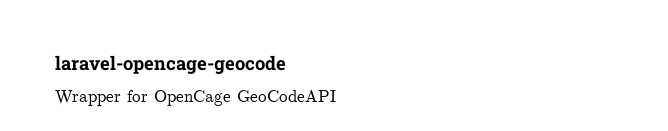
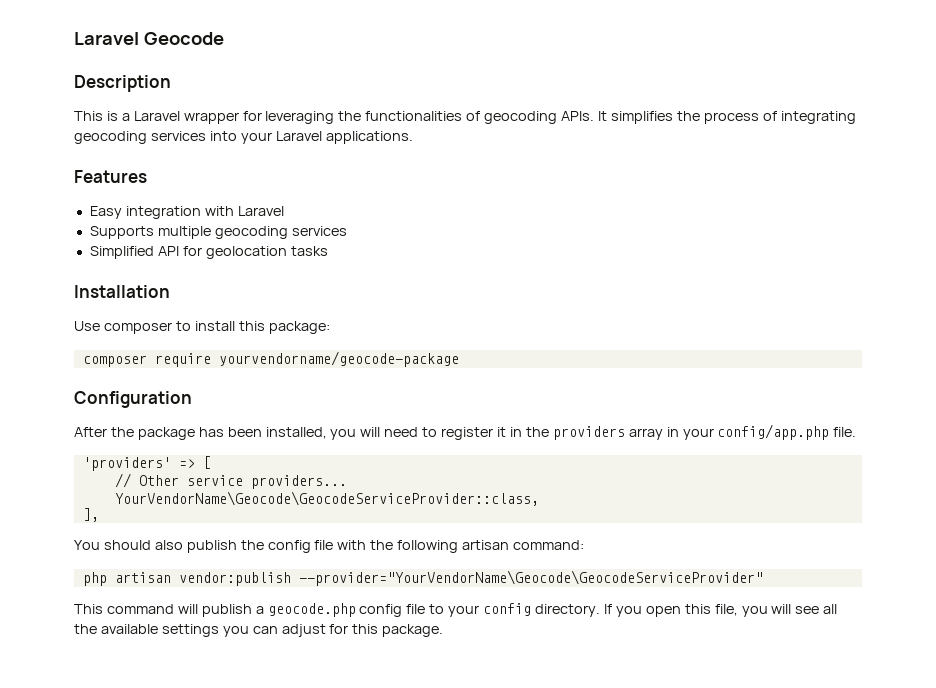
- laravel-opencage-geocode
- Wrapper for OpenCage GeoCodeAPI
+ Laravel Geocode
+ Description
+ This is a Laravel wrapper for leveraging the functionalities of geocoding APIs. It simplifies the process of integrating geocoding services into your Laravel applications.
+ Features
+ Easy integration with Laravel
+ Supports multiple geocoding services
+ Simplified API for geolocation tasks
+ Installation
+ Use composer to install this package:
+ composer require yourvendorname/geocode-package
+ Configuration
+ After the package has been installed, you will need to register it in the providers array in your config/app.php file.
+ 'providers' => [
+ // Other service providers...
+ YourVendorName\Geocode\GeocodeServiceProvider::class,
+ ],
+ You should also publish the config file with the following artisan command:
+ php artisan vendor:publish --provider="YourVendorName\Geocode\GeocodeServiceProvider"
+ This command will publish a geocode.php config file to your config directory. If you open this file, you will see all the available settings you can adjust for this package.

